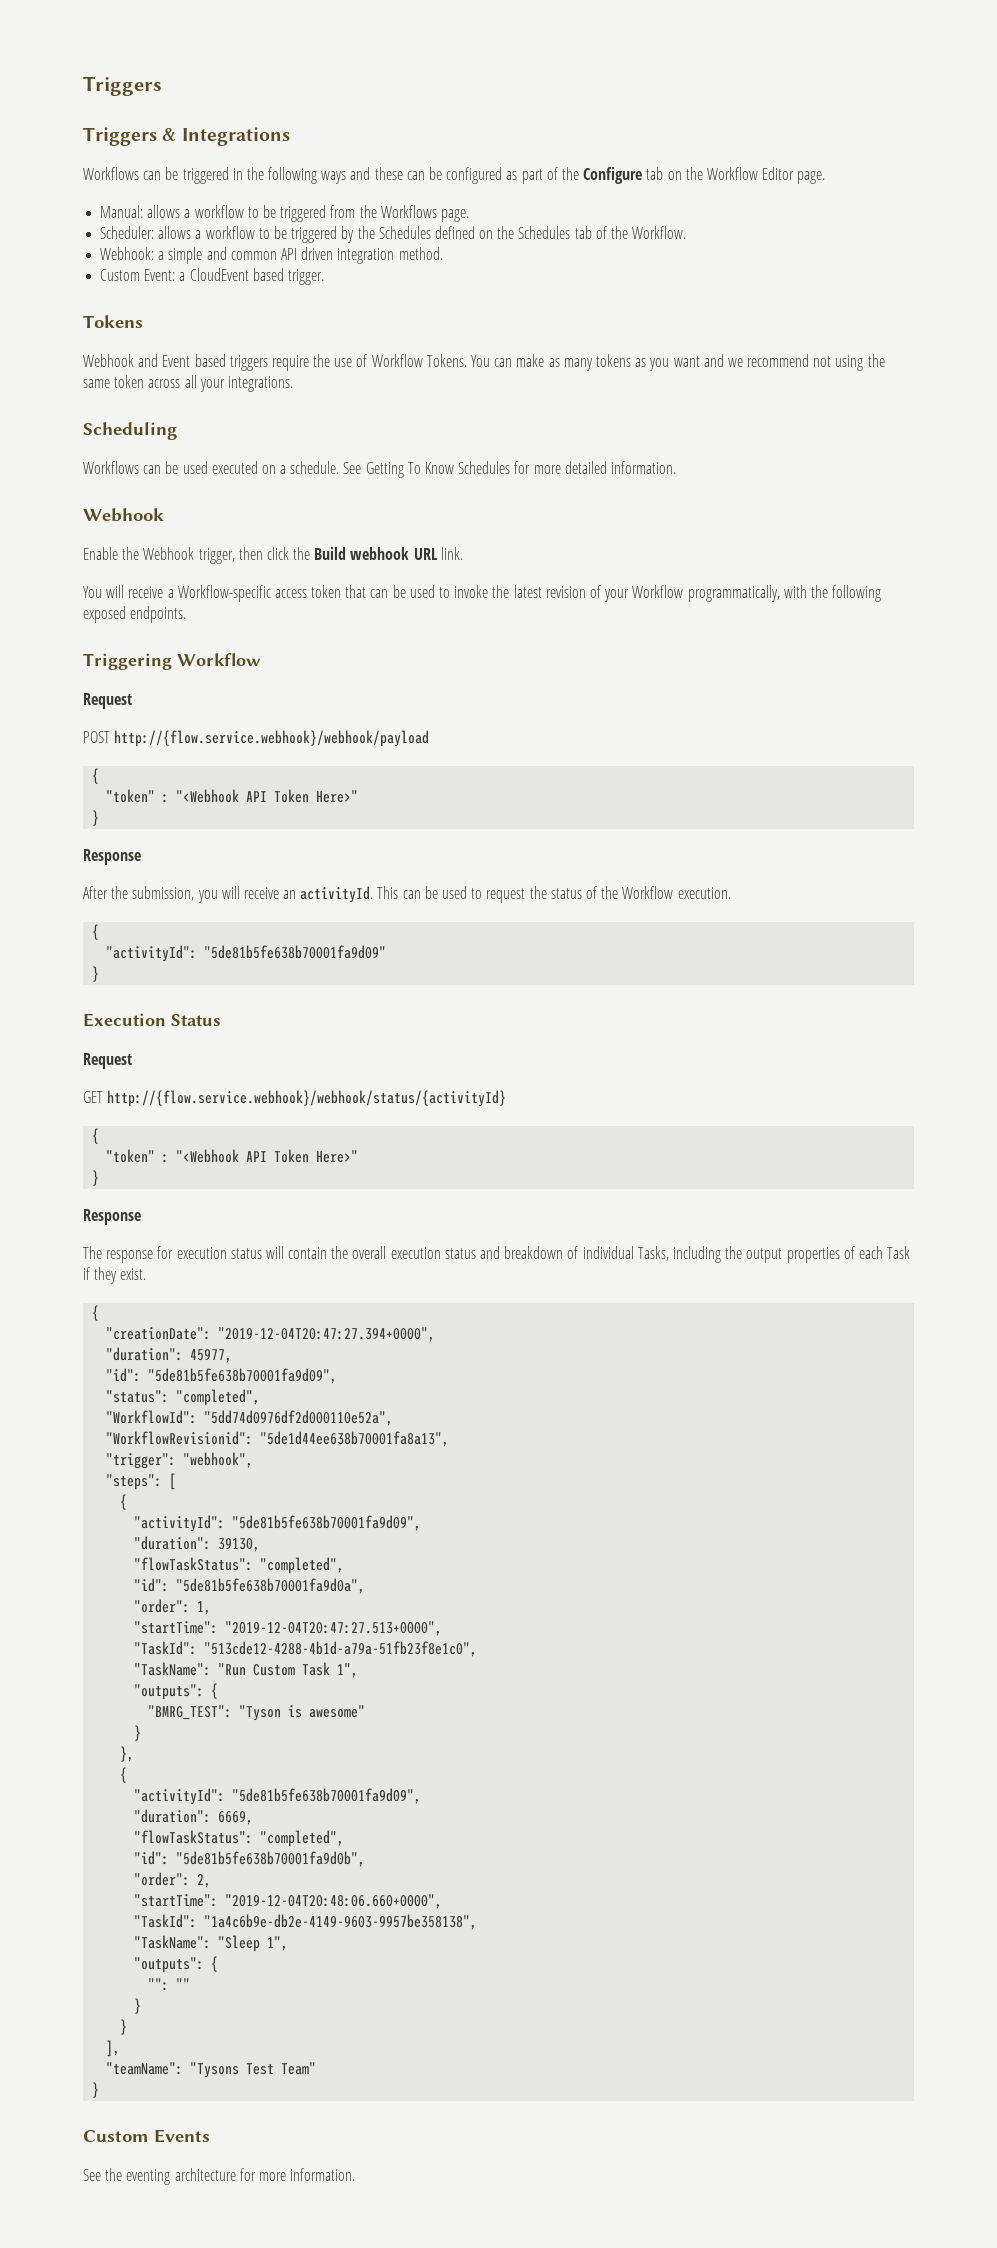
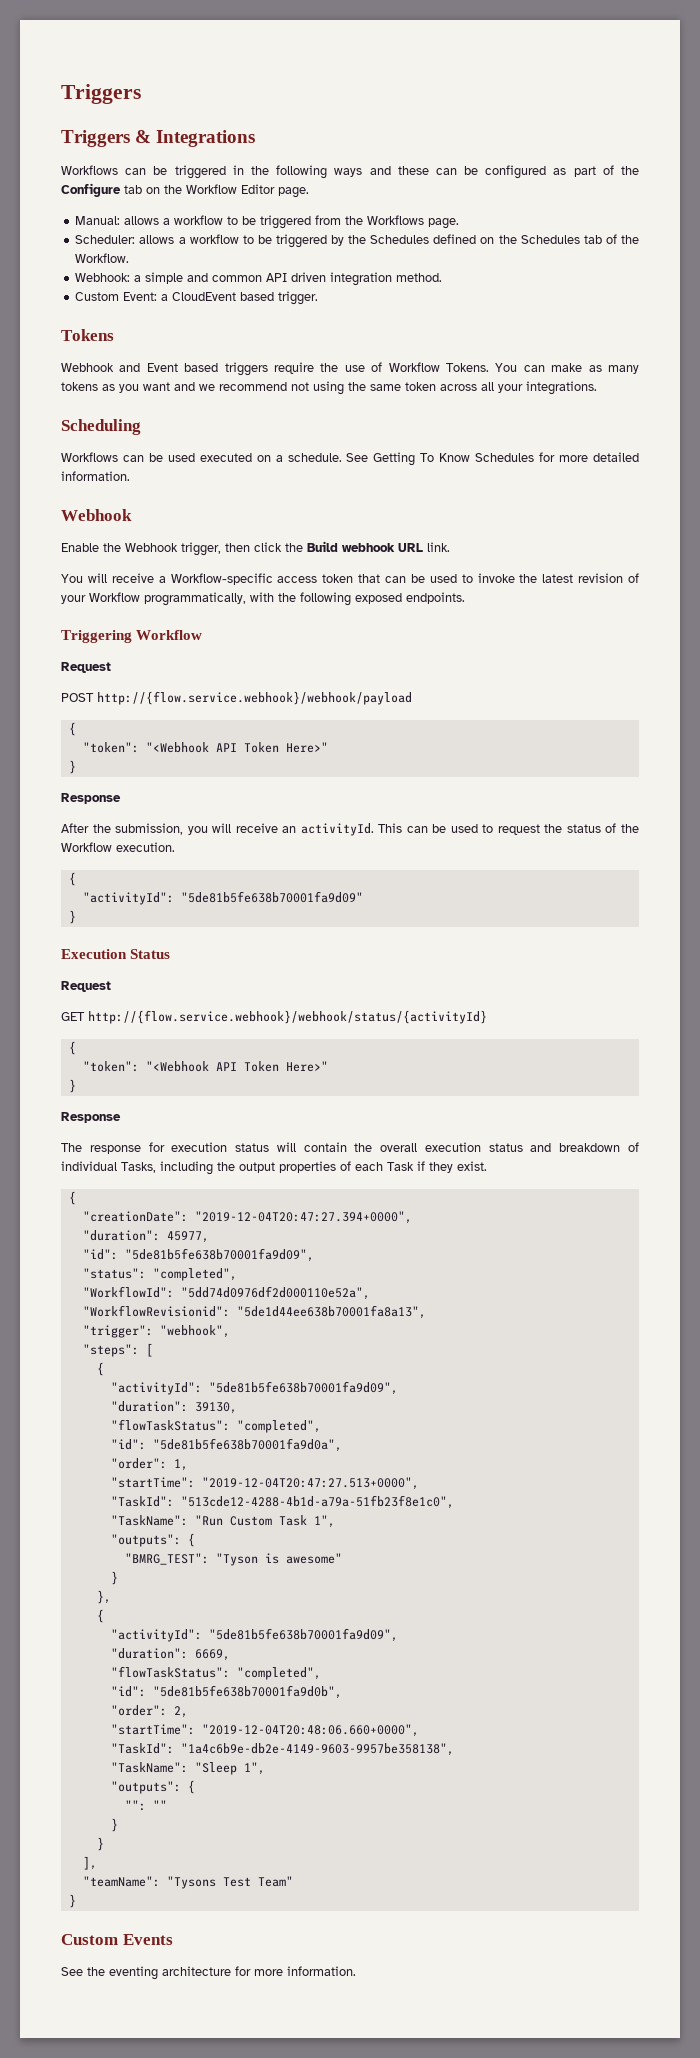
  POST http://{flow.service.webhook}/webhook/payload
  {
- "token" : "<Webhook API Token Here>"
+ "token": "<Webhook API Token Here>"
  GET http://{flow.service.webhook}/webhook/status/{activityId}
  {
- "token" : "<Webhook API Token Here>"
+ "token": "<Webhook API Token Here>"

